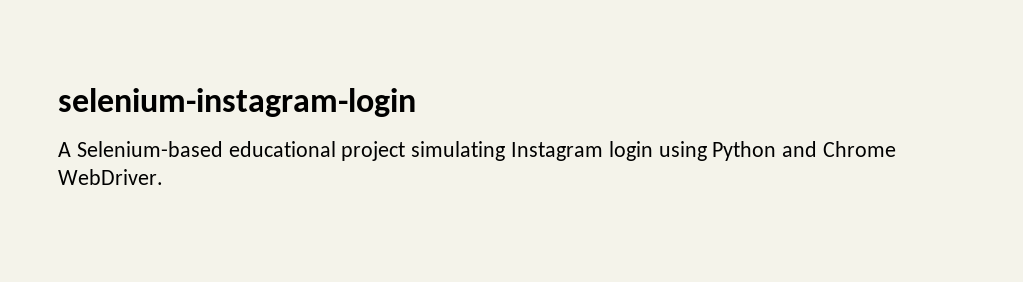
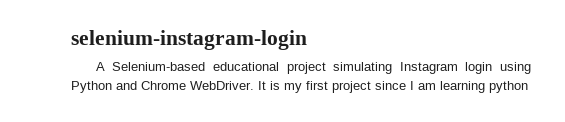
+ It is my first project since I am learning python

